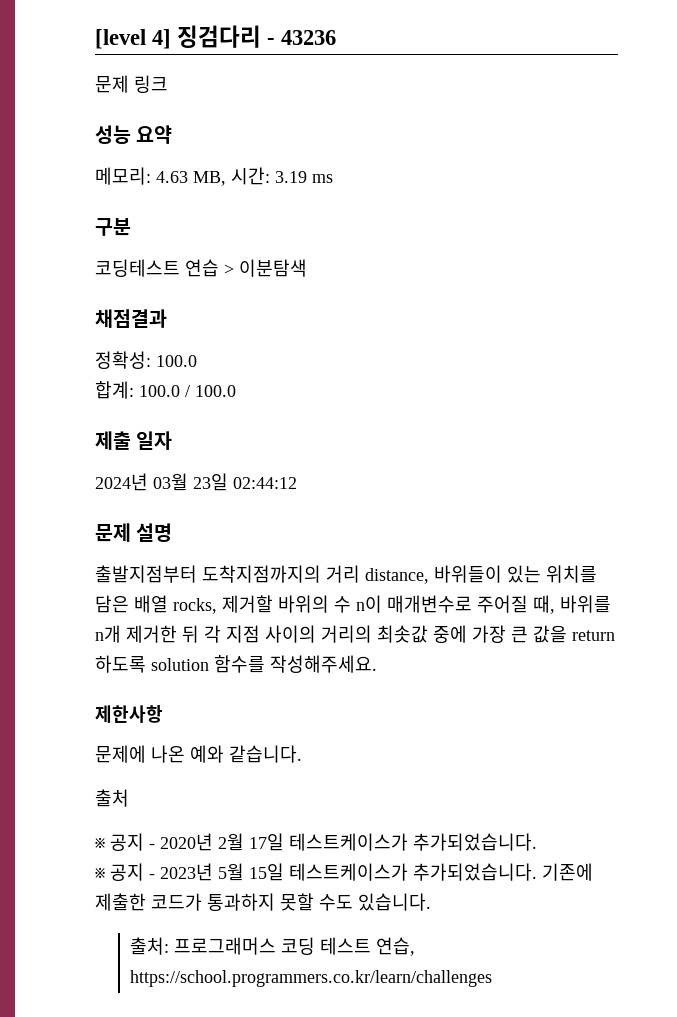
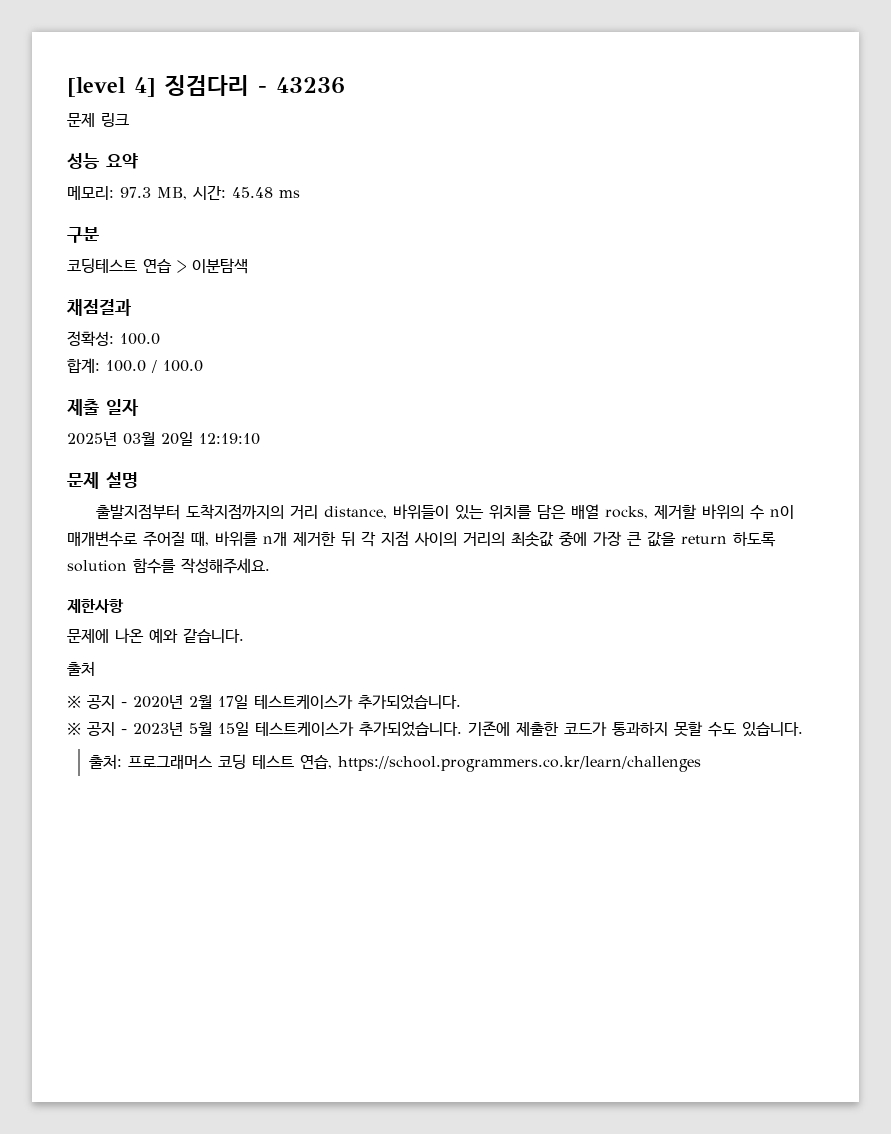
- 메모리: 4.63 MB, 시간: 3.19 ms
+ 메모리: 97.3 MB, 시간: 45.48 ms
- 2024년 03월 23일 02:44:12
+ 2025년 03월 20일 12:19:10

